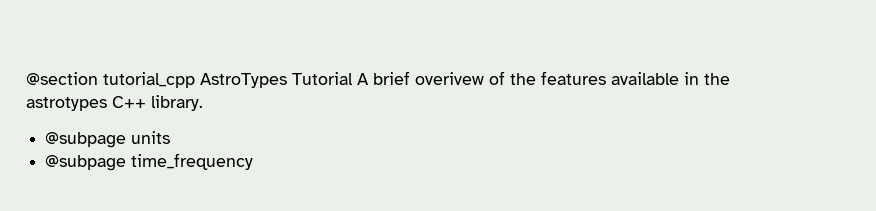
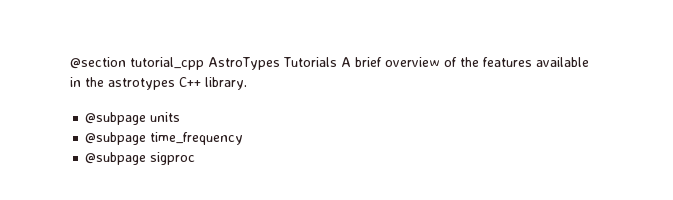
- @section tutorial_cpp AstroTypes Tutorial A brief overivew of the features available in the astrotypes C++ library.
+ @section tutorial_cpp AstroTypes Tutorials A brief overview of the features available in the astrotypes C++ library.
+ @subpage sigproc

